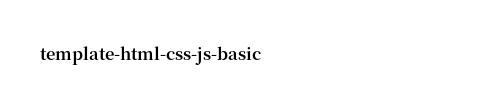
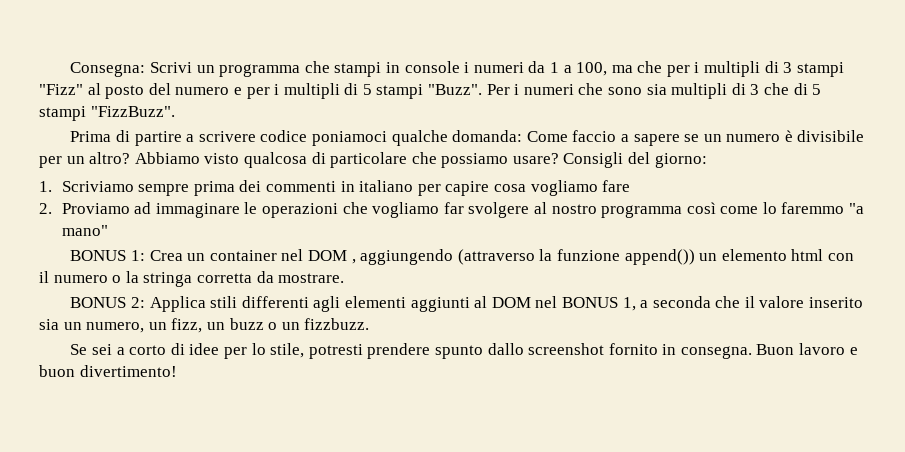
- template-html-css-js-basic
+ Consegna: Scrivi un programma che stampi in console i numeri da 1 a 100, ma che per i multipli di 3 stampi "Fizz" al posto del numero e per i multipli di 5 stampi "Buzz". Per i numeri che sono sia multipli di 3 che di 5 stampi "FizzBuzz".
+ Prima di partire a scrivere codice poniamoci qualche domanda: Come faccio a sapere se un numero è divisibile per un altro? Abbiamo visto qualcosa di particolare che possiamo usare? Consigli del giorno:
+ 1. Scriviamo sempre prima dei commenti in italiano per capire cosa vogliamo fare
+ 2. Proviamo ad immaginare le operazioni che vogliamo far svolgere al nostro programma così come lo faremmo "a mano"
+ BONUS 1: Crea un container nel DOM , aggiungendo (attraverso la funzione append()) un elemento html con il numero o la stringa corretta da mostrare.
+ BONUS 2: Applica stili differenti agli elementi aggiunti al DOM nel BONUS 1, a seconda che il valore inserito sia un numero, un fizz, un buzz o un fizzbuzz.
+ Se sei a corto di idee per lo stile, potresti prendere spunto dallo screenshot fornito in consegna. Buon lavoro e buon divertimento!

